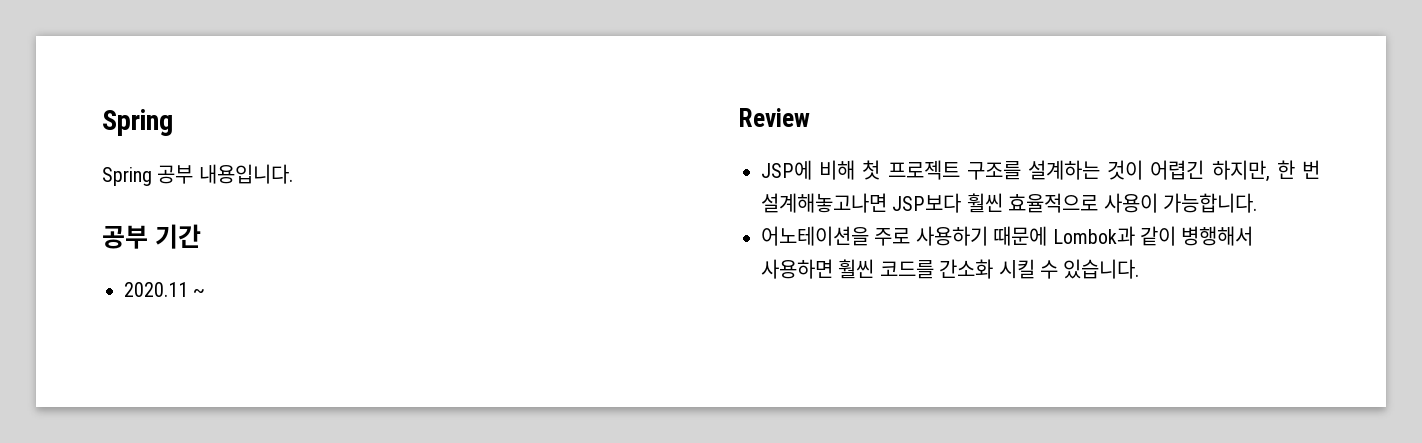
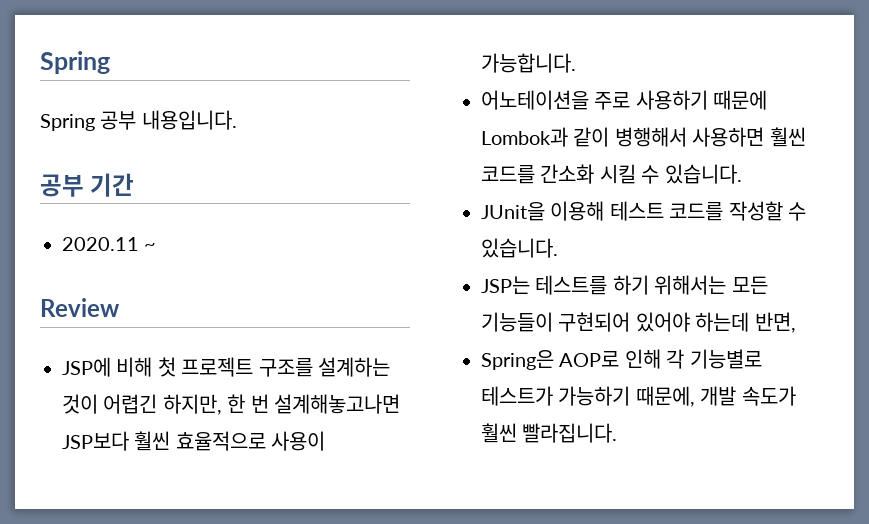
+ JUnit을 이용해 테스트 코드를 작성할 수 있습니다.
+ JSP는 테스트를 하기 위해서는 모든 기능들이 구현되어 있어야 하는데 반면,
+ Spring은 AOP로 인해 각 기능별로 테스트가 가능하기 때문에, 개발 속도가 훨씬 빨라집니다.

